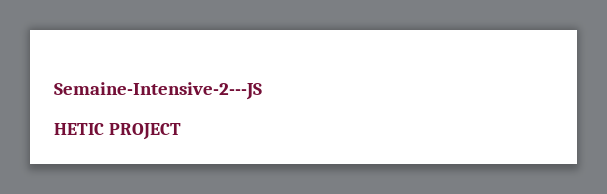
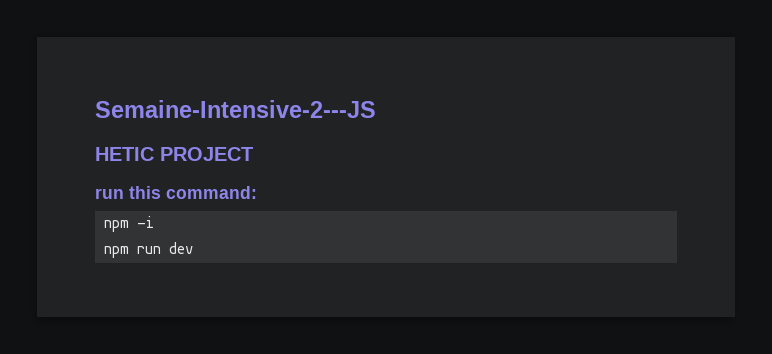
+ run this command:
+ npm -i
+ npm run dev

